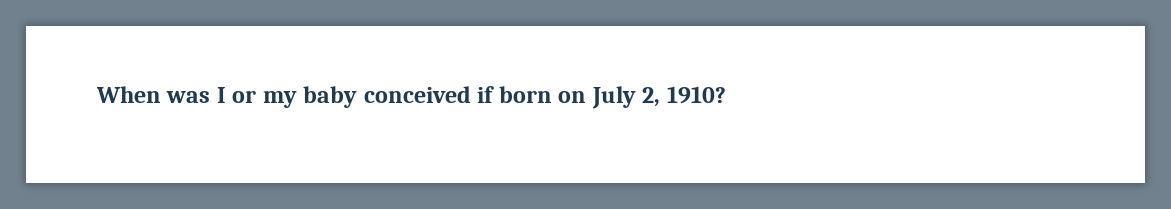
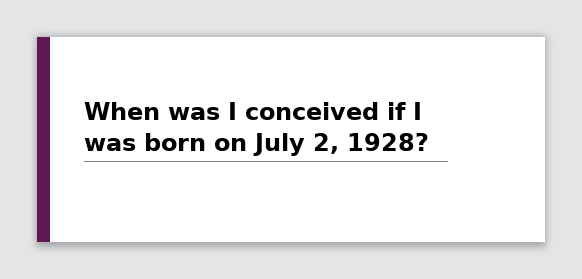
- When was I or my baby conceived if born on July 2, 1910?
+ When was I conceived if I was born on July 2, 1928?

